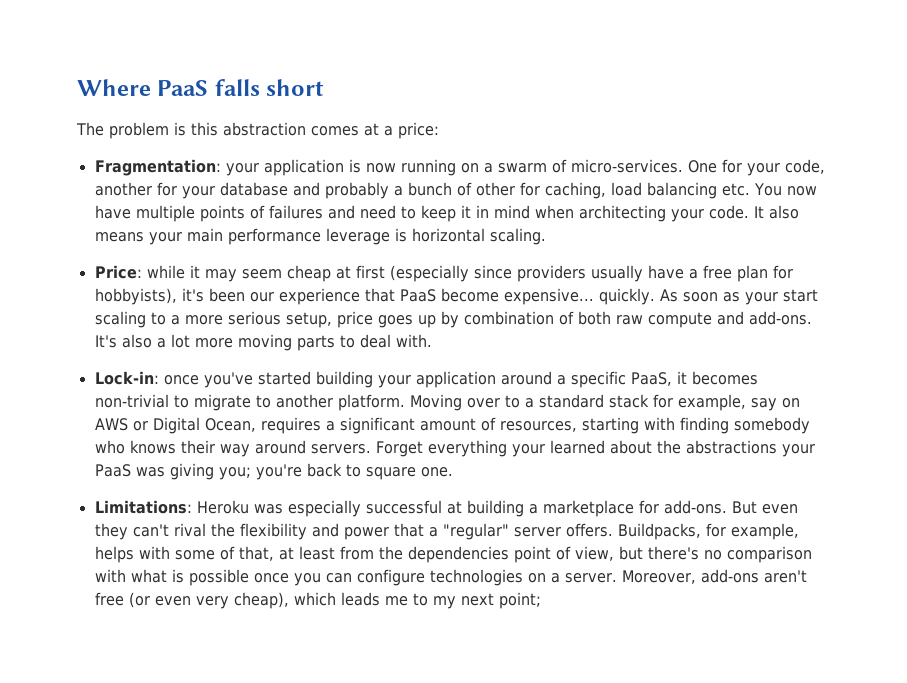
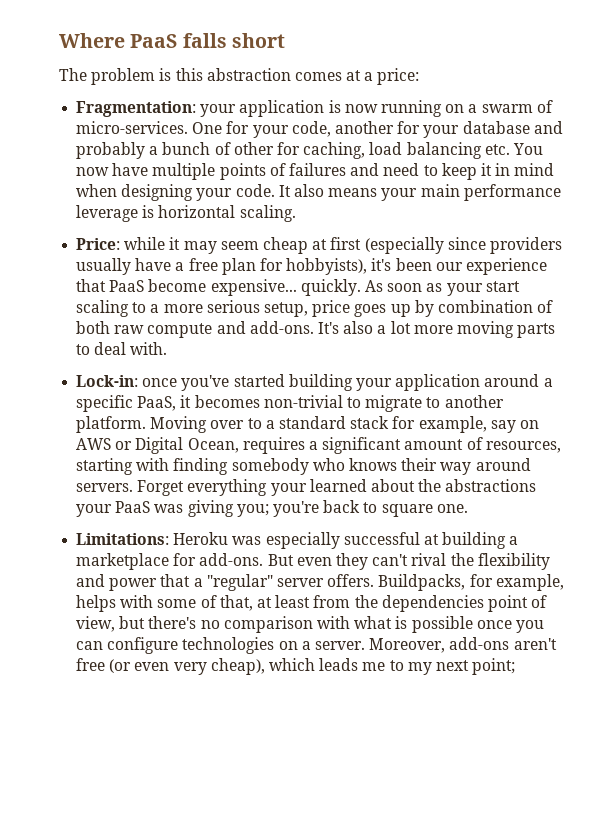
- One for your code, another for your database and probably a bunch of other for caching, load balancing etc. You now have multiple points of failures and need to keep it in mind when architecting your code.
+ One for your code, another for your database and probably a bunch of other for caching, load balancing etc. You now have multiple points of failures and need to keep it in mind when designing your code.

